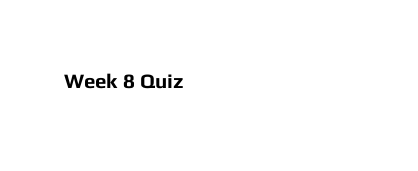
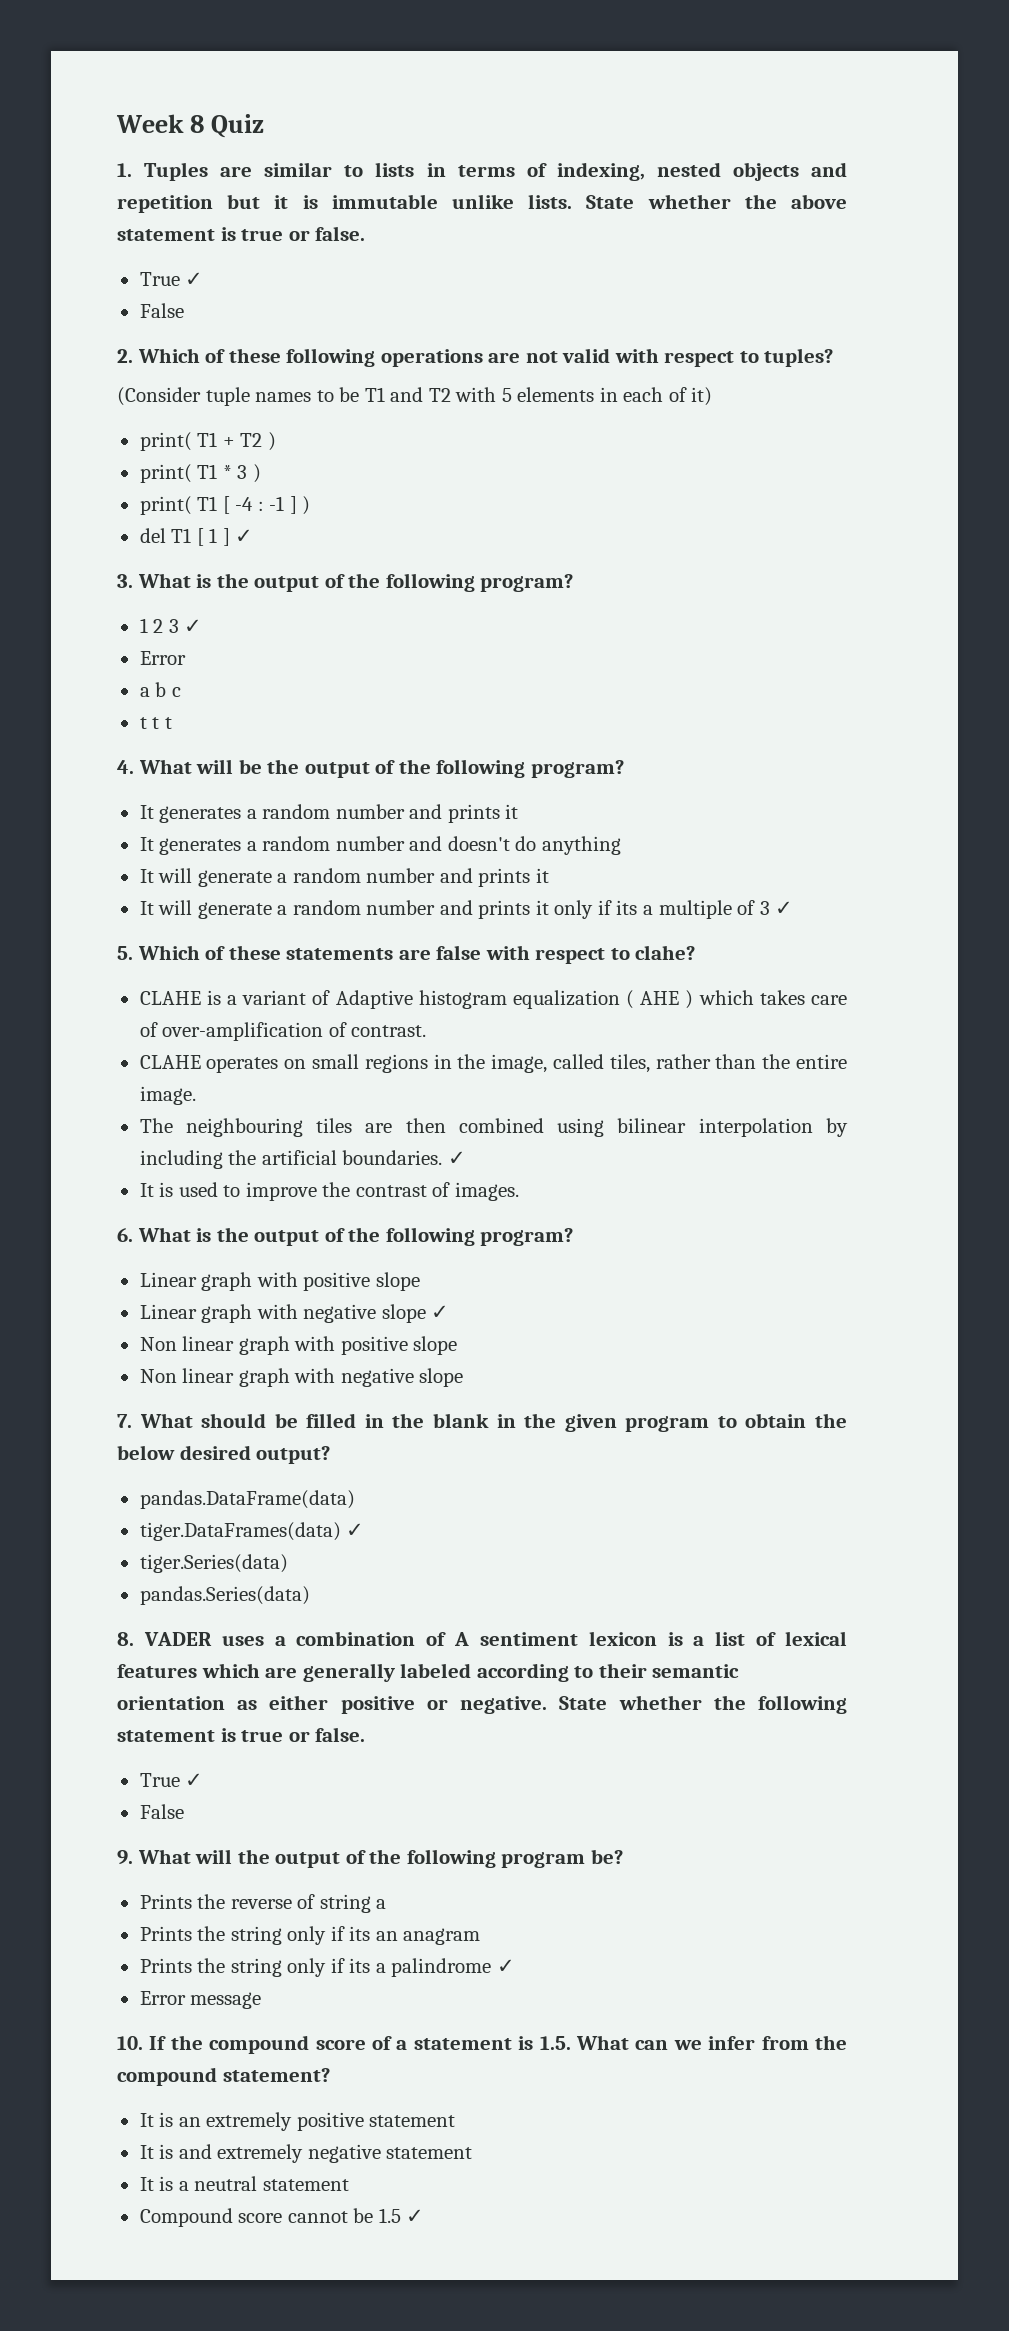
+ 1. Tuples are similar to lists in terms of indexing, nested objects and repetition but it is immutable unlike lists. State whether the above statement is true or false.
+ True ✓
+ False
+ 2. Which of these following operations are not valid with respect to tuples?
+ (Consider tuple names to be T1 and T2 with 5 elements in each of it)
+ print( T1 + T2 )
+ print( T1 * 3 )
+ print( T1 [ -4 : -1 ] )
+ del T1 [ 1 ] ✓
+ 3. What is the output of the following program?
+ 1 2 3 ✓
+ Error
+ a b c
+ t t t
+ 4. What will be the output of the following program?
+ It generates a random number and prints it
+ It generates a random number and doesn't do anything
+ It will generate a random number and prints it
+ It will generate a random number and prints it only if its a multiple of 3 ✓
+ 5. Which of these statements are false with respect to clahe?
+ CLAHE is a variant of Adaptive histogram equalization ( AHE ) which takes care of over-amplification of contrast.
+ CLAHE operates on small regions in the image, called tiles, rather than the entire image.
+ The neighbouring tiles are then combined using bilinear interpolation by including the artificial boundaries. ✓
+ It is used to improve the contrast of images.
+ 6. What is the output of the following program?
+ Linear graph with positive slope
+ Linear graph with negative slope ✓
+ Non linear graph with positive slope
+ Non linear graph with negative slope
+ 7. What should be filled in the blank in the given program to obtain the below desired output?
+ pandas.DataFrame(data)
+ tiger.DataFrames(data) ✓
+ tiger.Series(data)
+ pandas.Series(data)
+ 8. VADER uses a combination of A sentiment lexicon is a list of lexical features which are generally labeled according to their semantic orientation as either positive or negative. State whether the following statement is true or false.
+ True ✓
+ False
+ 9. What will the output of the following program be?
+ Prints the reverse of string a
+ Prints the string only if its an anagram
+ Prints the string only if its a palindrome ✓
+ Error message
+ 10. If the compound score of a statement is 1.5. What can we infer from the compound statement?
+ It is an extremely positive statement
+ It is and extremely negative statement
+ It is a neutral statement
+ Compound score cannot be 1.5 ✓

